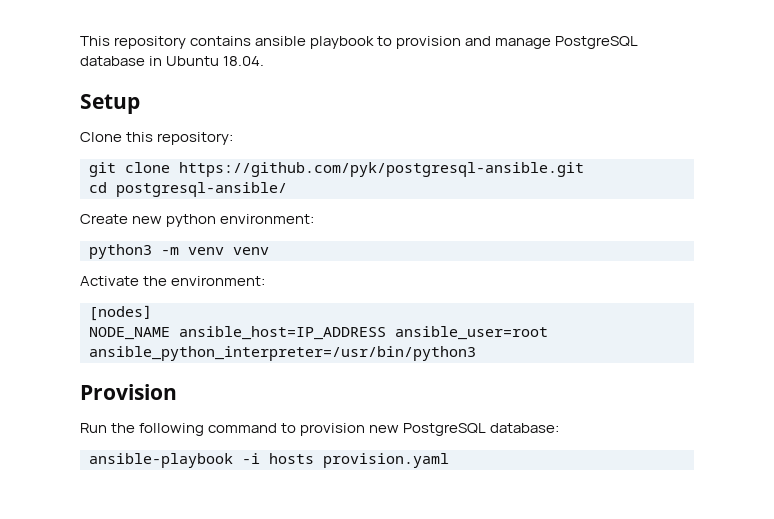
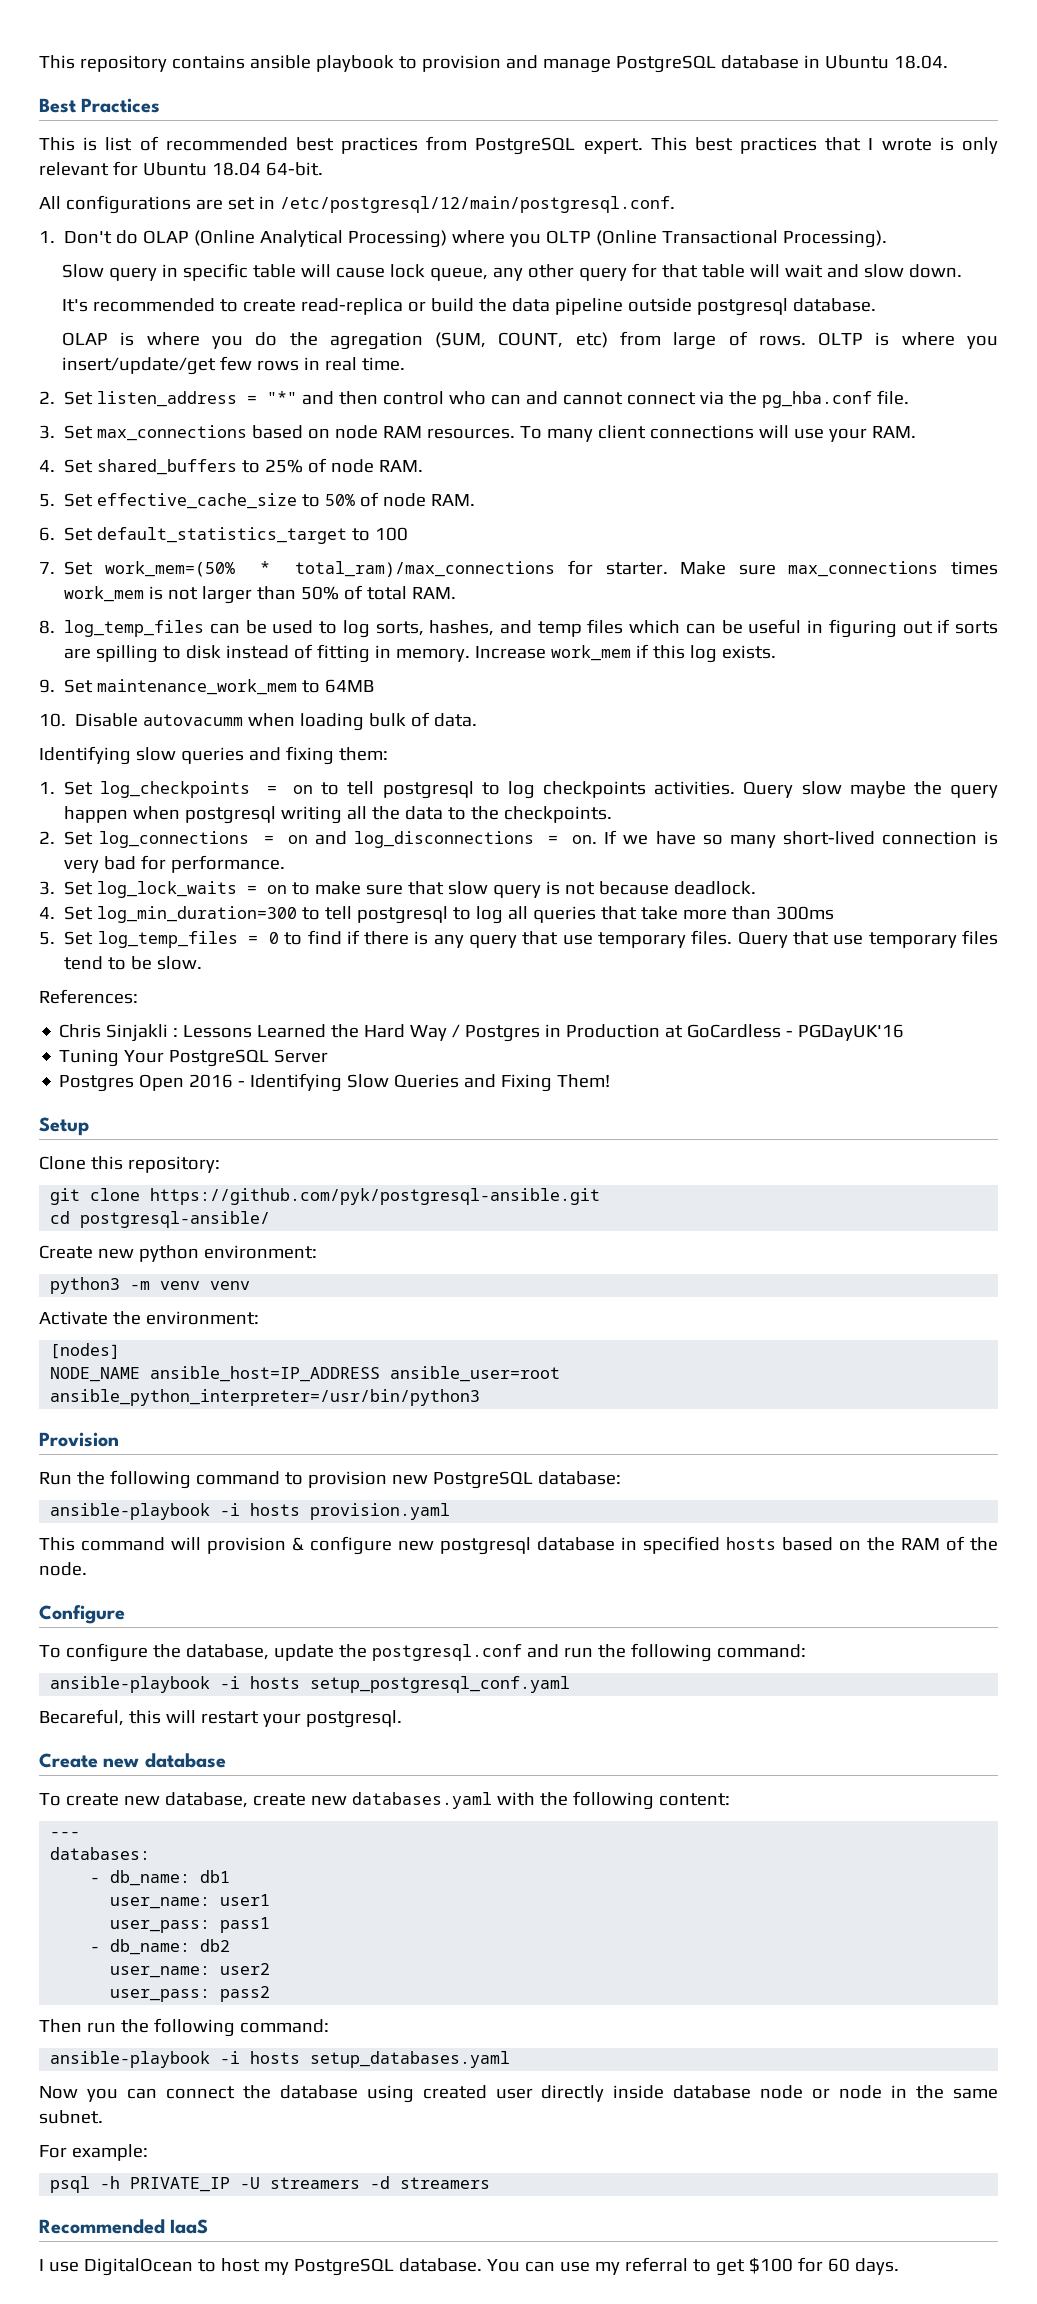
+ Best Practices
+ This is list of recommended best practices from PostgreSQL expert. This best practices that I wrote is only relevant for Ubuntu 18.04 64-bit.
+ All configurations are set in /etc/postgresql/12/main/postgresql.conf.
+ 1. Don't do OLAP (Online Analytical Processing) where you OLTP (Online Transactional Processing).
+ Slow query in specific table will cause lock queue, any other query for that table will wait and slow down.
+ It's recommended to create read-replica or build the data pipeline outside postgresql database.
+ OLAP is where you do the agregation (SUM, COUNT, etc) from large of rows. OLTP is where you insert/update/get few rows in real time.
+ 2. Set listen_address = "*" and then control who can and cannot connect via the pg_hba.conf file.
+ 3. Set max_connections based on node RAM resources. To many client connections will use your RAM.
+ 4. Set shared_buffers to 25% of node RAM.
+ 5. Set effective_cache_size to 50% of node RAM.
+ 6. Set default_statistics_target to 100
+ 7. Set work_mem=(50% * total_ram)/max_connections for starter. Make sure max_connections times work_mem is not larger than 50% of total RAM.
+ 8. log_temp_files can be used to log sorts, hashes, and temp files which can be useful in figuring out if sorts are spilling to disk instead of fitting in memory. Increase work_mem if this log exists.
+ 9. Set maintenance_work_mem to 64MB
+ 10. Disable autovacumm when loading bulk of data.
+ Identifying slow queries and fixing them:
+ 1. Set log_checkpoints = on to tell postgresql to log checkpoints activities. Query slow maybe the query happen when postgresql writing all the data to the checkpoints.
+ 2. Set log_connections = on and log_disconnections = on. If we have so many short-lived connection is very bad for performance.
+ 3. Set log_lock_waits = on to make sure that slow query is not because deadlock.
+ 4. Set log_min_duration=300 to tell postgresql to log all queries that take more than 300ms
+ 5. Set log_temp_files = 0 to find if there is any query that use temporary files. Query that use temporary files tend to be slow.
+ References:
+ Chris Sinjakli : Lessons Learned the Hard Way / Postgres in Production at GoCardless - PGDayUK'16
+ Tuning Your PostgreSQL Server
+ Postgres Open 2016 - Identifying Slow Queries and Fixing Them!
+ This command will provision & configure new postgresql database in specified hosts based on the RAM of the node.
+ Configure
+ To configure the database, update the postgresql.conf and run the following command:
+ ansible-playbook -i hosts setup_postgresql_conf.yaml
+ Becareful, this will restart your postgresql.
+ Create new database
+ To create new database, create new databases.yaml with the following content:
+ ---
+ databases:
+ - db_name: db1
+ user_name: user1
+ user_pass: pass1
+ - db_name: db2
+ user_name: user2
+ user_pass: pass2
+ Then run the following command:
+ ansible-playbook -i hosts setup_databases.yaml
+ Now you can connect the database using created user directly inside database node or node in the same subnet.
+ For example:
+ psql -h PRIVATE_IP -U streamers -d streamers
+ Recommended IaaS
+ I use DigitalOcean to host my PostgreSQL database. You can use my referral to get $100 for 60 days.

